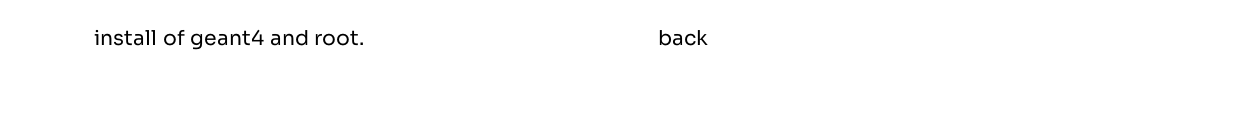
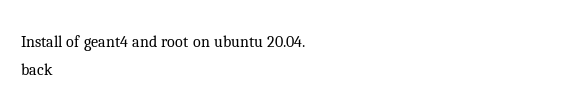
- install of geant4 and root.
+ Install of geant4 and root on ubuntu 20.04.

